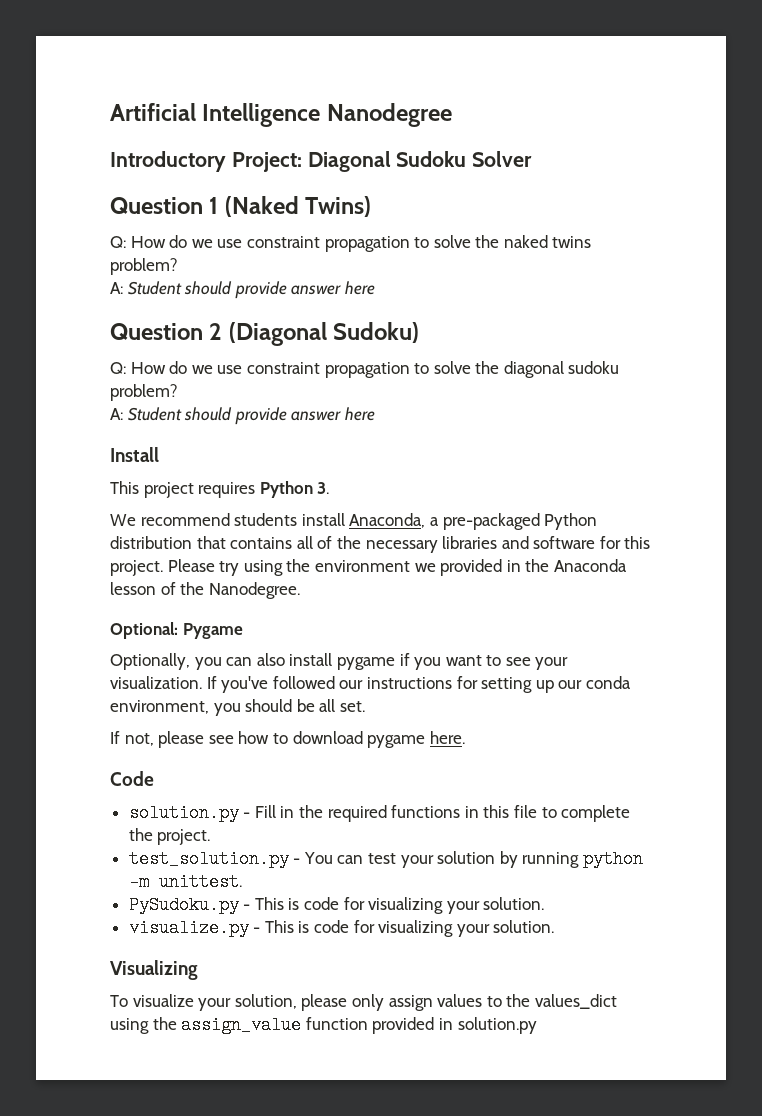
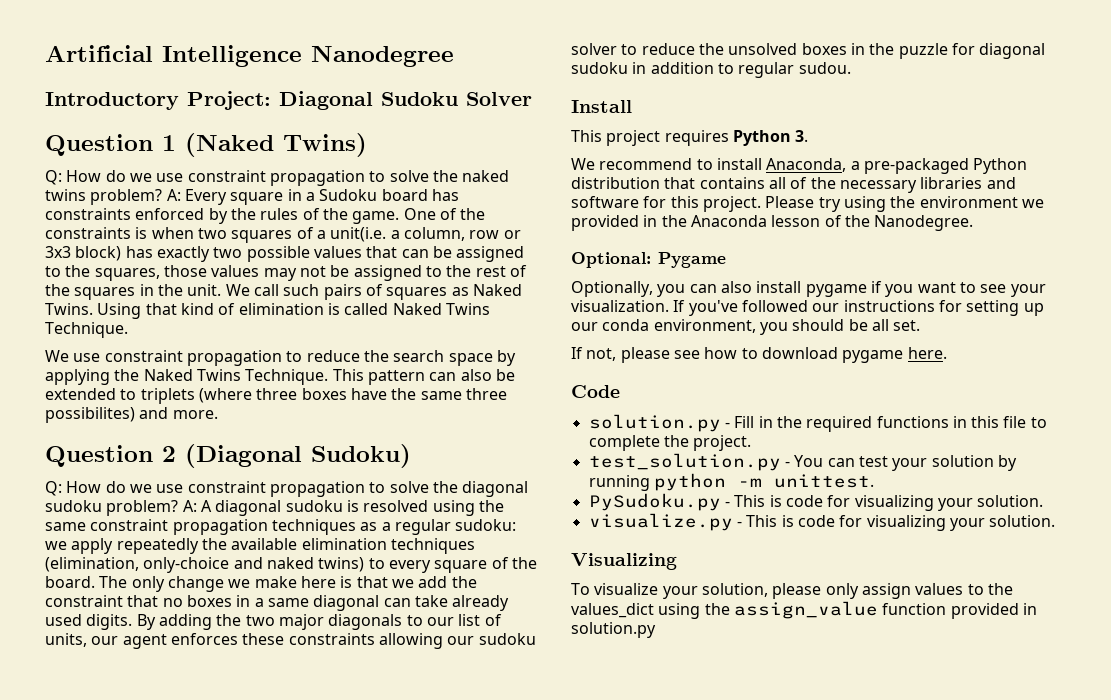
- Q: How do we use constraint propagation to solve the naked twins problem?
- A: Student should provide answer here
+ Q: How do we use constraint propagation to solve the naked twins problem? A: Every square in a Sudoku board has constraints enforced by the rules of the game. One of the constraints is when two squares of a unit(i.e. a column, row or 3x3 block) has exactly two possible values that can be assigned to the squares, those values may not be assigned to the rest of the squares in the unit. We call such pairs of squares as Naked Twins. Using that kind of elimination is called Naked Twins Technique.
+ We use constraint propagation to reduce the search space by applying the Naked Twins Technique. This pattern can also be extended to triplets (where three boxes have the same three possibilites) and more.
- Q: How do we use constraint propagation to solve the diagonal sudoku problem?
- A: Student should provide answer here
+ Q: How do we use constraint propagation to solve the diagonal sudoku problem? A: A diagonal sudoku is resolved using the same constraint propagation techniques as a regular sudoku: we apply repeatedly the available elimination techniques (elimination, only-choice and naked twins) to every square of the board. The only change we make here is that we add the constraint that no boxes in a same diagonal can take already used digits. By adding the two major diagonals to our list of units, our agent enforces these constraints allowing our sudoku solver to reduce the unsolved boxes in the puzzle for diagonal sudoku in addition to regular sudou.
- We recommend students install Anaconda, a pre-packaged Python distribution that contains all of the necessary libraries and software for this project.
+ We recommend to install Anaconda, a pre-packaged Python distribution that contains all of the necessary libraries and software for this project.

